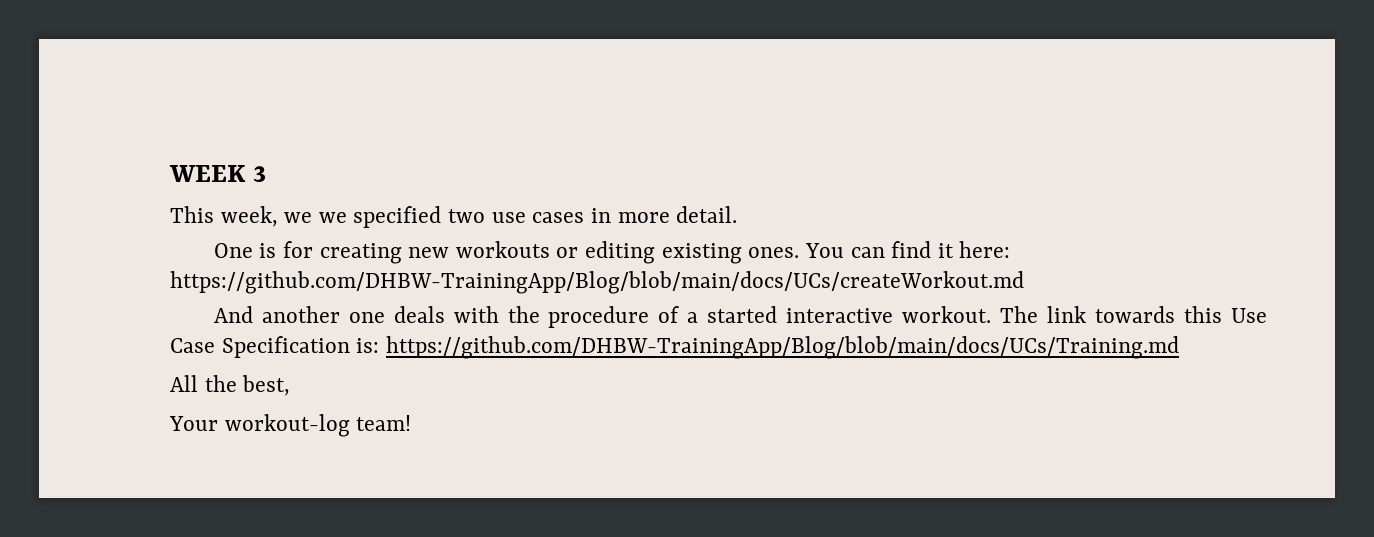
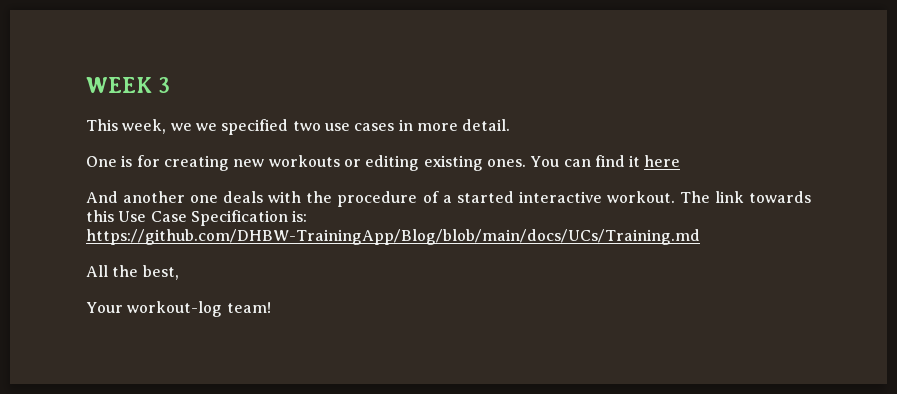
- You can find it here: https://github.com/DHBW-TrainingApp/Blog/blob/main/docs/UCs/createWorkout.md
+ You can find it here

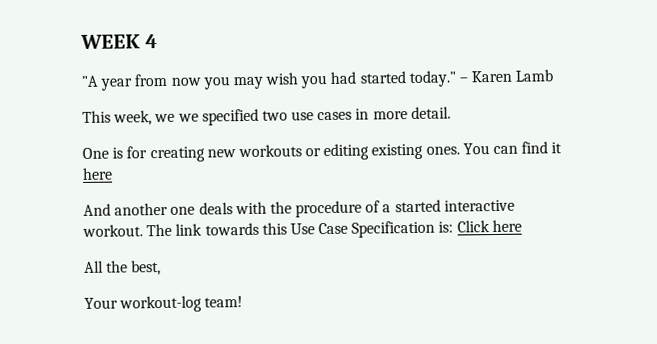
- WEEK 3
+ WEEK 4
+ "A year from now you may wish you had started today." – Karen Lamb
- The link towards this Use Case Specification is: https://github.com/DHBW-TrainingApp/Blog/blob/main/docs/UCs/Training.md
+ The link towards this Use Case Specification is: Click here

